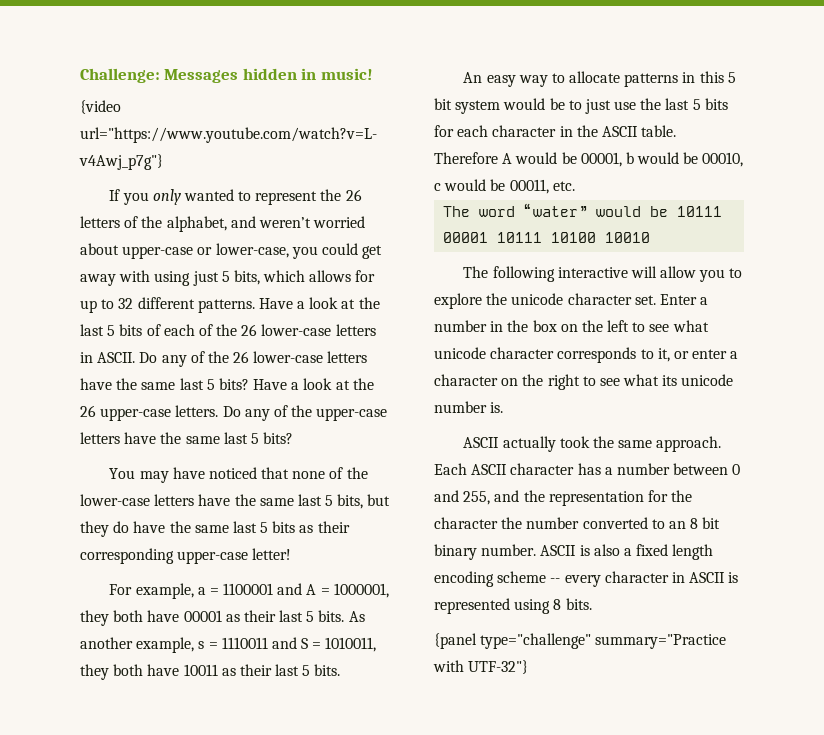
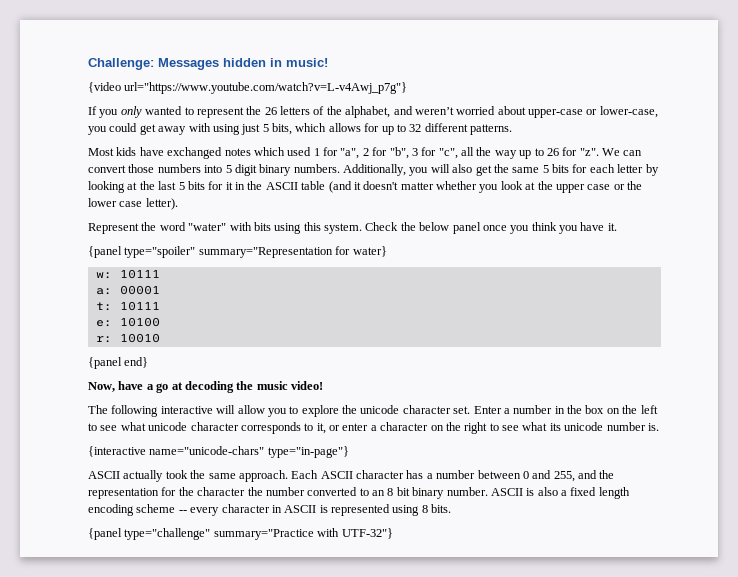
- If you only wanted to represent the 26 letters of the alphabet, and weren’t worried about upper-case or lower-case, you could get away with using just 5 bits, which allows for up to 32 different patterns. Have a look at the last 5 bits of each of the 26 lower-case letters in ASCII. Do any of the 26 lower-case letters have the same last 5 bits? Have a look at the 26 upper-case letters. Do any of the upper-case letters have the same last 5 bits?
- You may have noticed that none of the lower-case letters have the same last 5 bits, but they do have the same last 5 bits as their corresponding upper-case letter!
- For example, a = 1100001 and A = 1000001, they both have 00001 as their last 5 bits. As another example, s = 1110011 and S = 1010011, they both have 10011 as their last 5 bits.
- An easy way to allocate patterns in this 5 bit system would be to just use the last 5 bits for each character in the ASCII table. Therefore A would be 00001, b would be 00010, c would be 00011, etc.
- The word “water” would be 10111 00001 10111 10100 10010
+ If you only wanted to represent the 26 letters of the alphabet, and weren’t worried about upper-case or lower-case, you could get away with using just 5 bits, which allows for up to 32 different patterns.
+ Most kids have exchanged notes which used 1 for "a", 2 for "b", 3 for "c", all the way up to 26 for "z". We can convert those numbers into 5 digit binary numbers. Additionally, you will also get the same 5 bits for each letter by looking at the last 5 bits for it in the ASCII table (and it doesn't matter whether you look at the upper case or the lower case letter).
+ Represent the word "water" with bits using this system. Check the below panel once you think you have it.
+ {panel type="spoiler" summary="Representation for water}
+ w: 10111
+ a: 00001
+ t: 10111
+ e: 10100
+ r: 10010
+ {panel end}
+ Now, have a go at decoding the music video!
+ {interactive name="unicode-chars" type="in-page"}

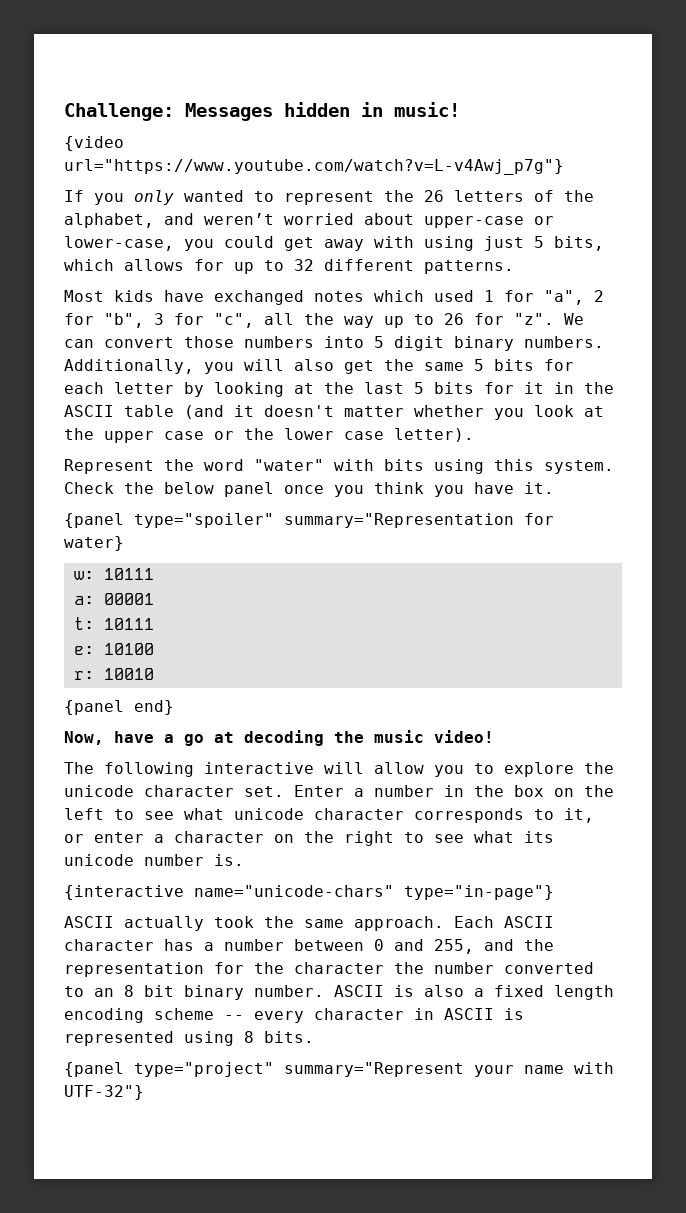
- {panel type="challenge" summary="Practice with UTF-32"}
+ {panel type="project" summary="Represent your name with UTF-32"}

